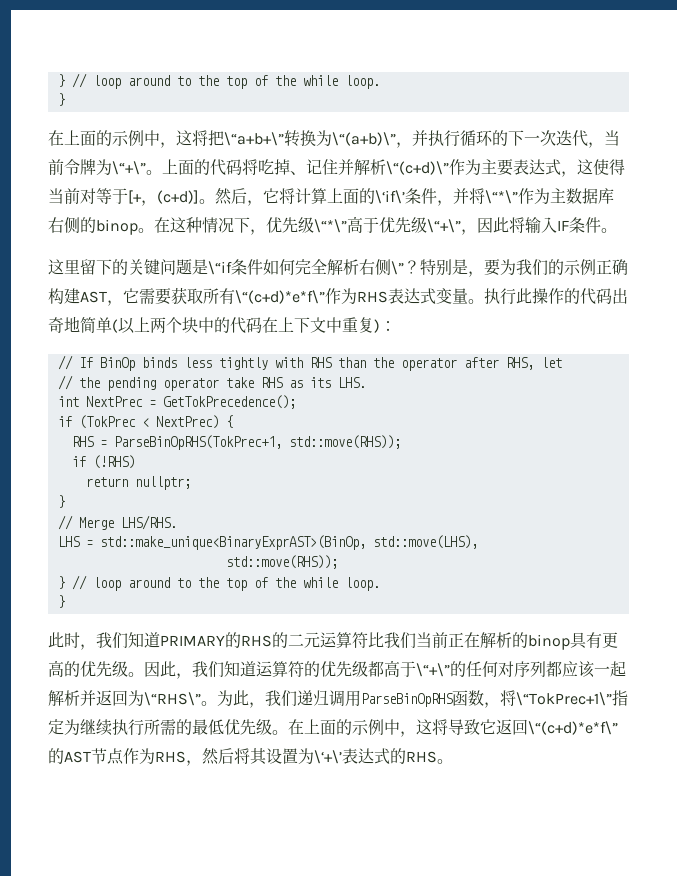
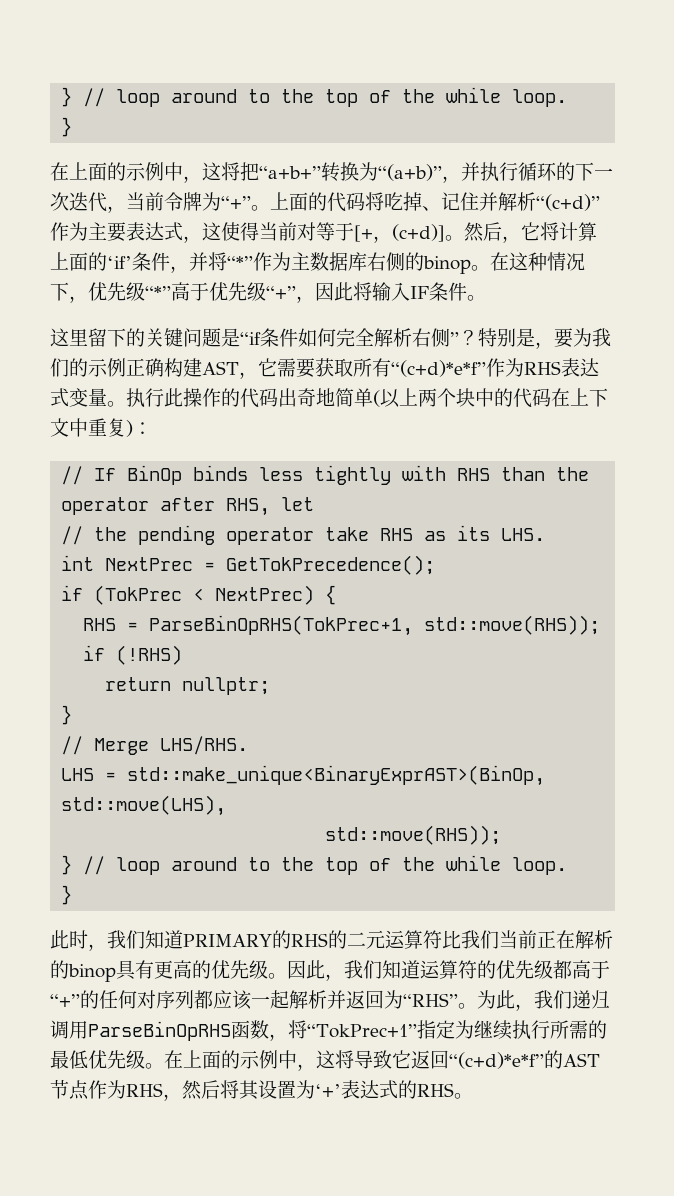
- 在上面的示例中，这将把\“a+b+\”转换为\“(a+b)\”，并执行循环的下一次迭代，当前令牌为\“+\”。
+ 在上面的示例中，这将把“a+b+”转换为“(a+b)”，并执行循环的下一次迭代，当前令牌为“+”。
- 上面的代码将吃掉、记住并解析\“(c+d)\”作为主要表达式，这使得当前对等于[+，(c+d)]。
+ 上面的代码将吃掉、记住并解析“(c+d)”作为主要表达式，这使得当前对等于[+，(c+d)]。
- 然后，它将计算上面的\‘if\’条件，并将\“*\”作为主数据库右侧的binop。
+ 然后，它将计算上面的‘if’条件，并将“*”作为主数据库右侧的binop。
- 在这种情况下，优先级\“*\”高于优先级\“+\”，因此将输入IF条件。
+ 在这种情况下，优先级“*”高于优先级“+”，因此将输入IF条件。
- 这里留下的关键问题是\“if条件如何完全解析右侧\”？
+ 这里留下的关键问题是“if条件如何完全解析右侧”？
- 特别是，要为我们的示例正确构建AST，它需要获取所有\“(c+d)*e*f\”作为RHS表达式变量。
+ 特别是，要为我们的示例正确构建AST，它需要获取所有“(c+d)*e*f”作为RHS表达式变量。
- 因此，我们知道运算符的优先级都高于\“+\”的任何对序列都应该一起解析并返回为\“RHS\”。
+ 因此，我们知道运算符的优先级都高于“+”的任何对序列都应该一起解析并返回为“RHS”。
- 为此，我们递归调用ParseBinOpRHS函数，将\“TokPrec+1\”指定为继续执行所需的最低优先级。
+ 为此，我们递归调用ParseBinOpRHS函数，将“TokPrec+1”指定为继续执行所需的最低优先级。
- 在上面的示例中，这将导致它返回\“(c+d)*e*f\”的AST节点作为RHS，然后将其设置为\‘+\’表达式的RHS。
+ 在上面的示例中，这将导致它返回“(c+d)*e*f”的AST节点作为RHS，然后将其设置为‘+’表达式的RHS。

